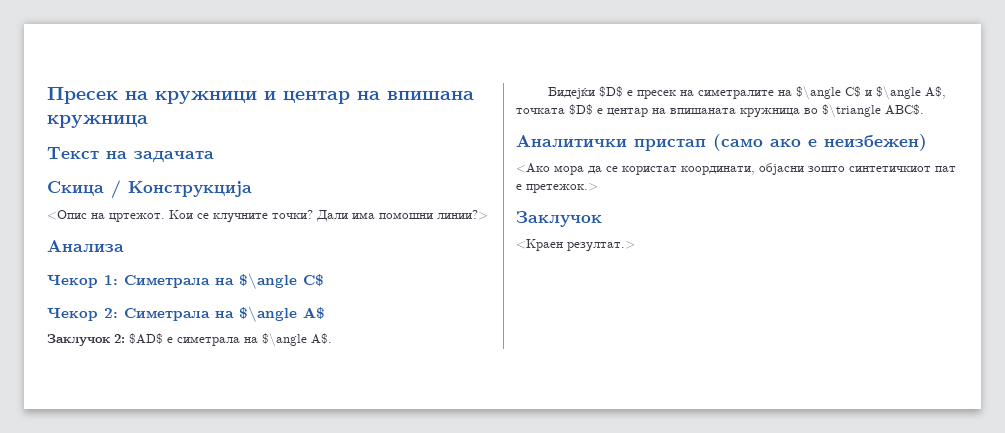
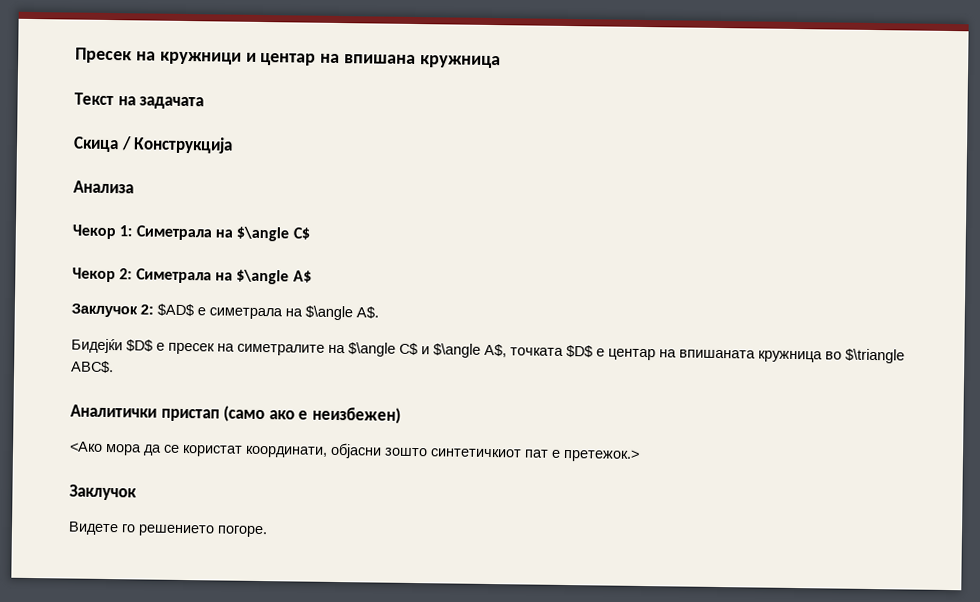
- <Опис на цртежот. Кои се клучните точки? Дали има помошни линии?>
- <Краен резултат.>
+ Видете го решението погоре.

